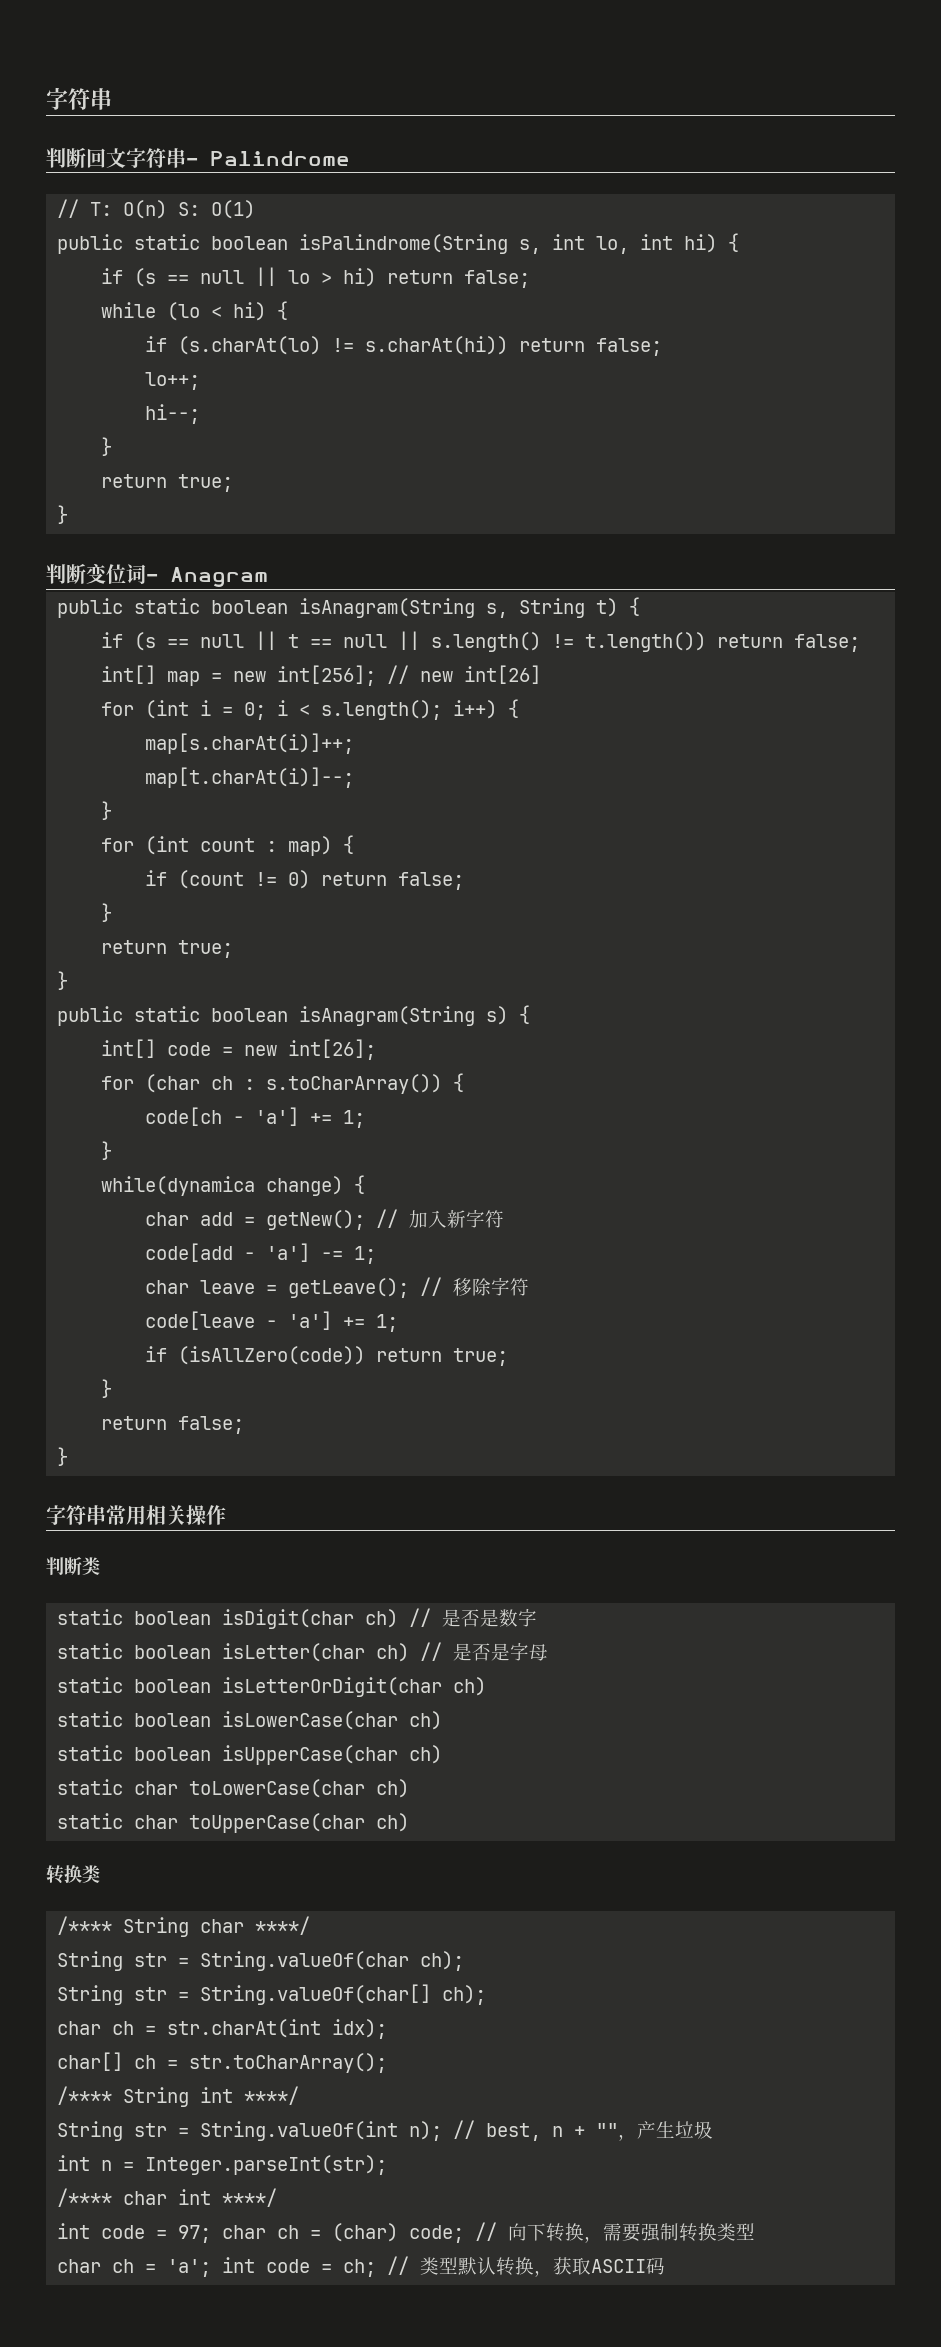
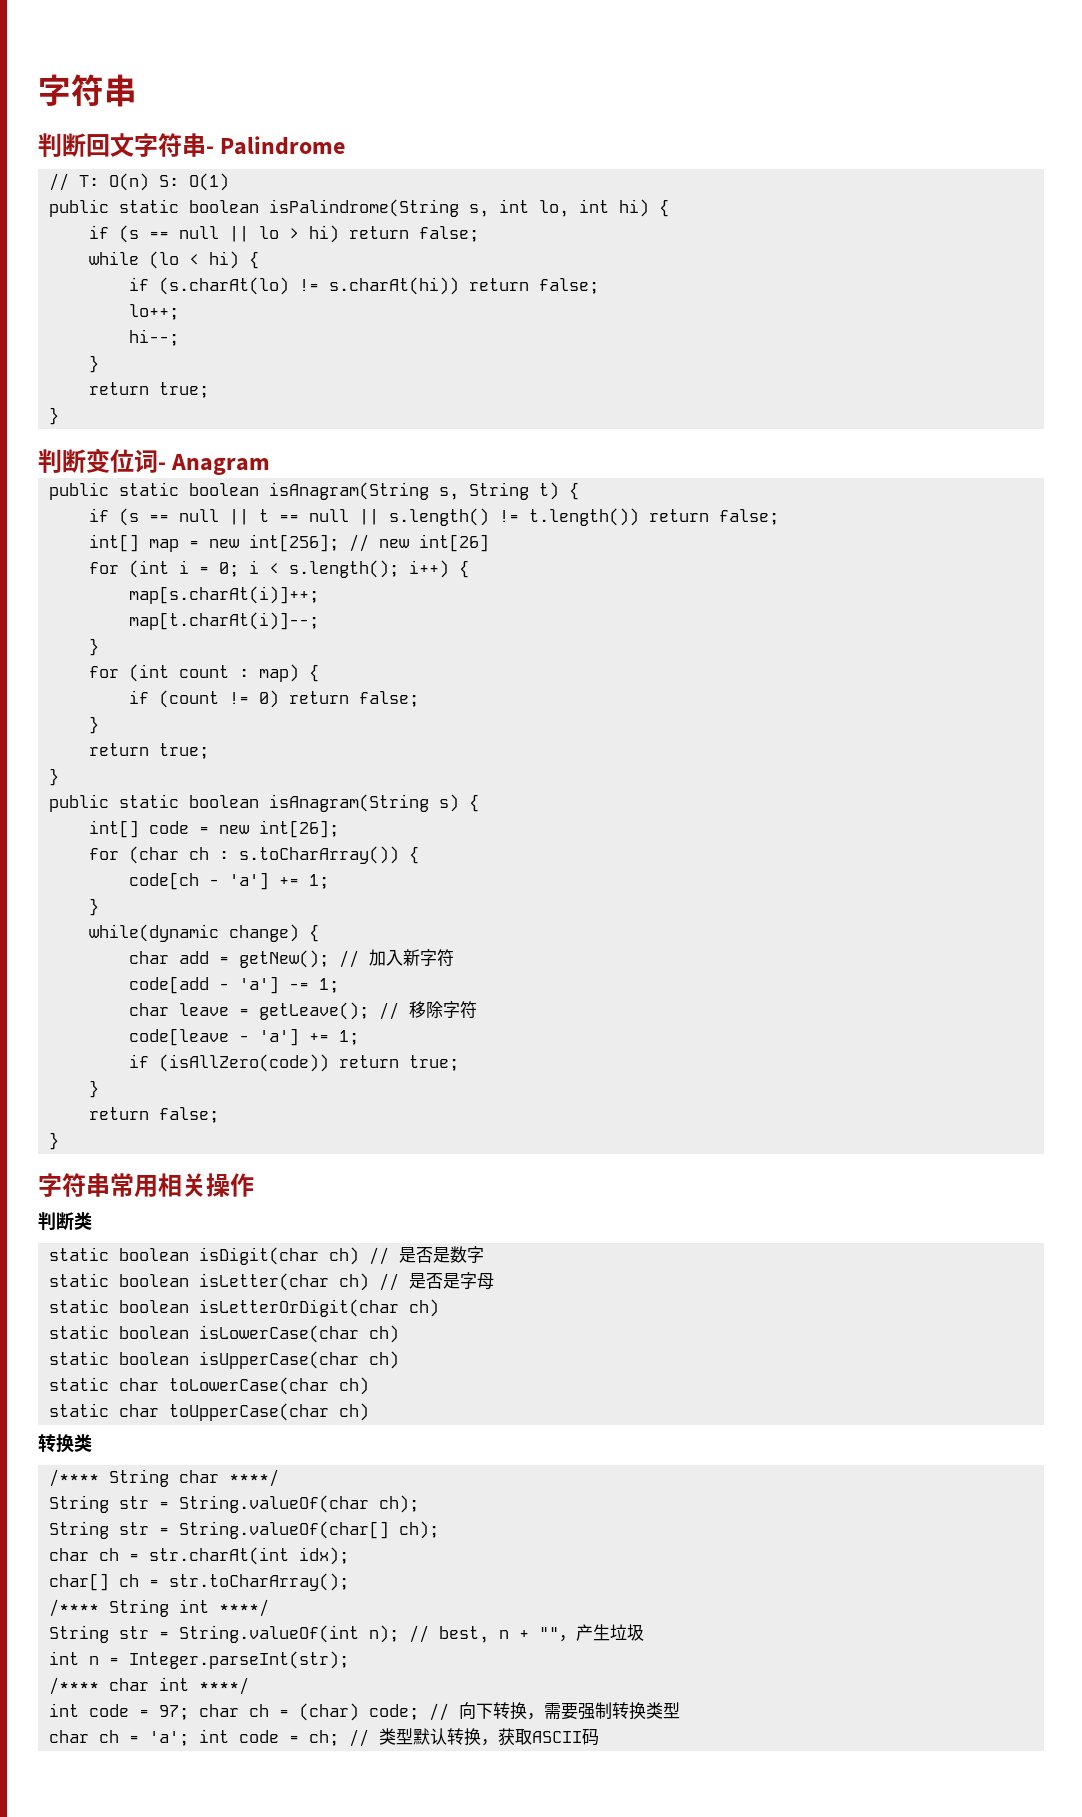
- while(dynamica change) {
+ while(dynamic change) {

